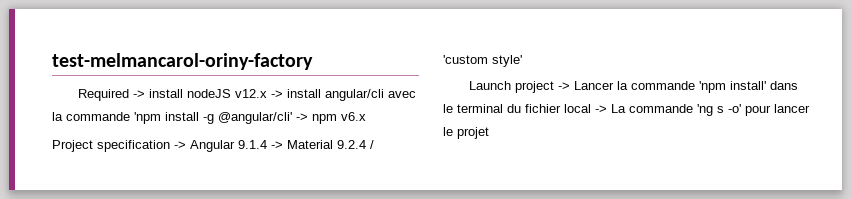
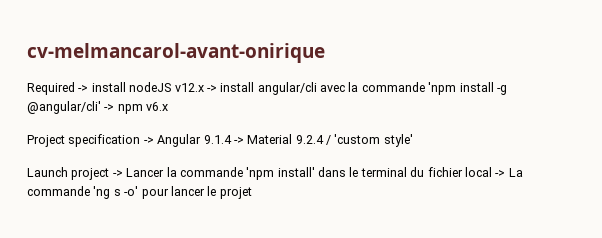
- test-melmancarol-oriny-factory
+ cv-melmancarol-avant-onirique

